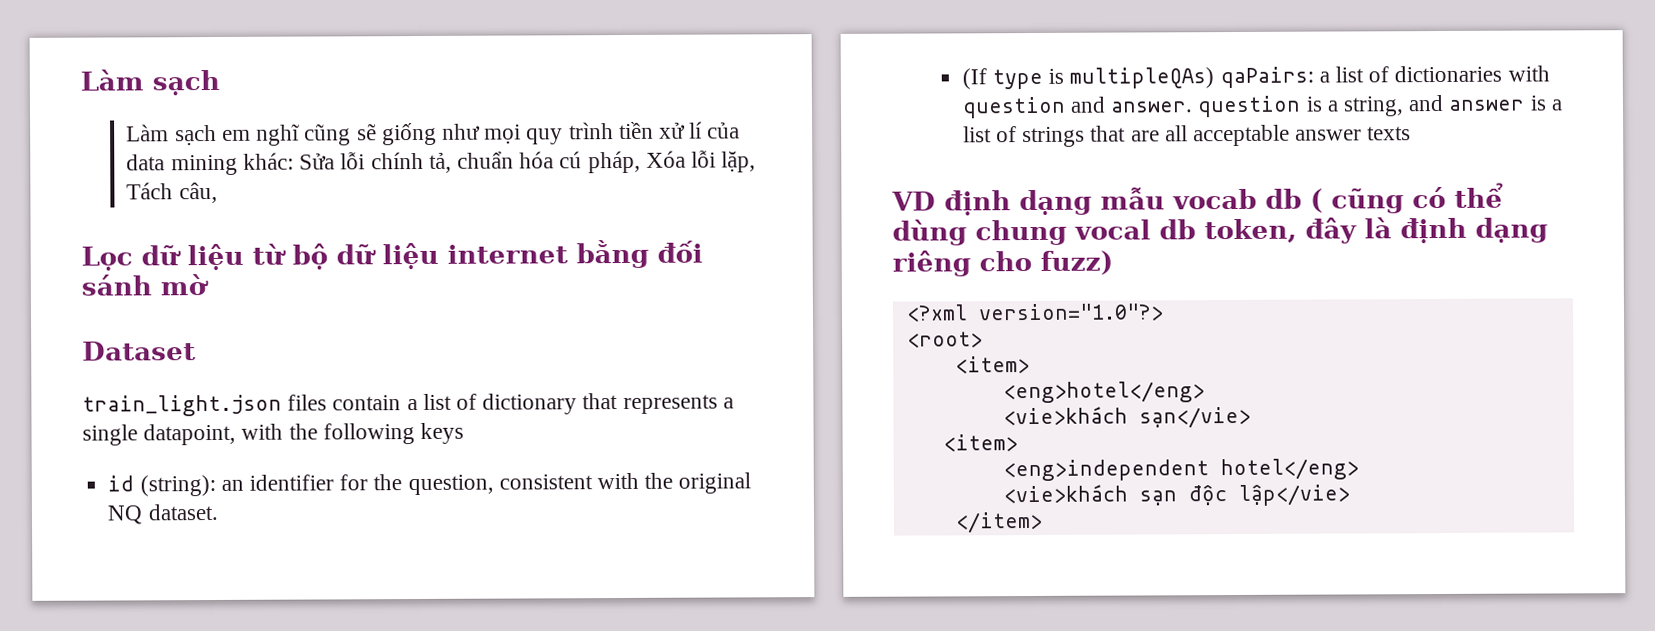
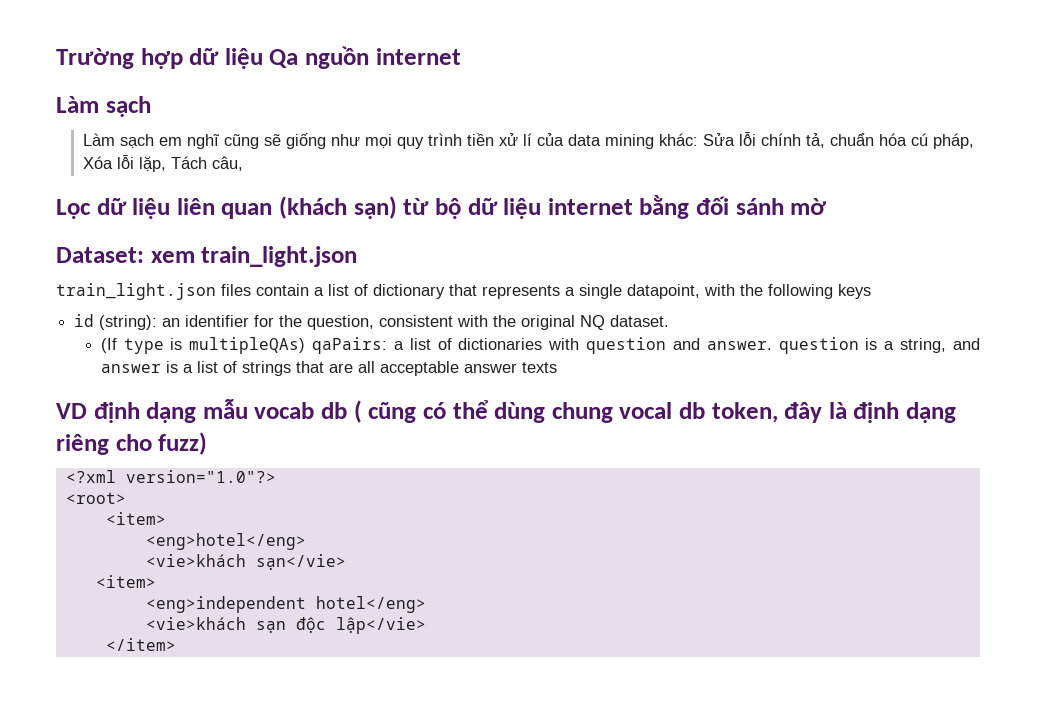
+ Trường hợp dữ liệu Qa nguồn internet
- Lọc dữ liệu từ bộ dữ liệu internet bằng đối sánh mờ
+ Lọc dữ liệu liên quan (khách sạn) từ bộ dữ liệu internet bằng đối sánh mờ
- Dataset
+ Dataset: xem train_light.json

